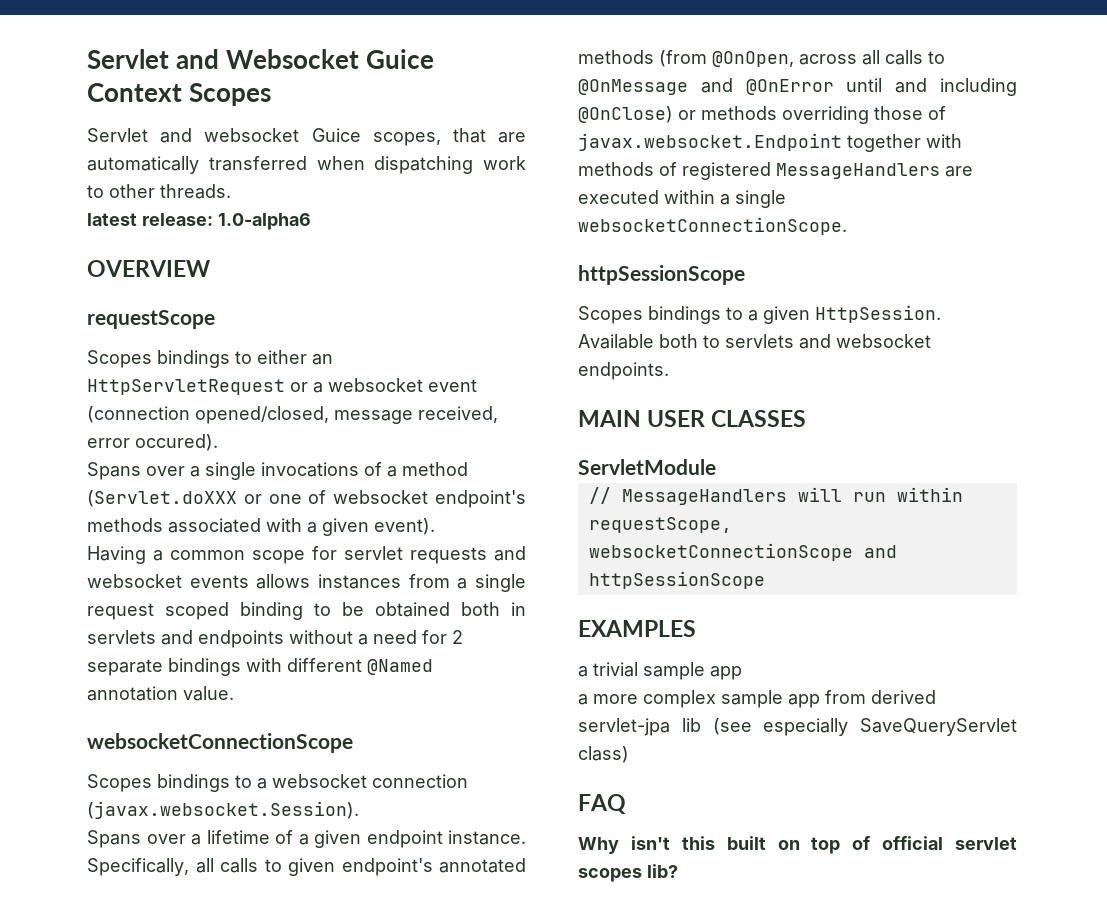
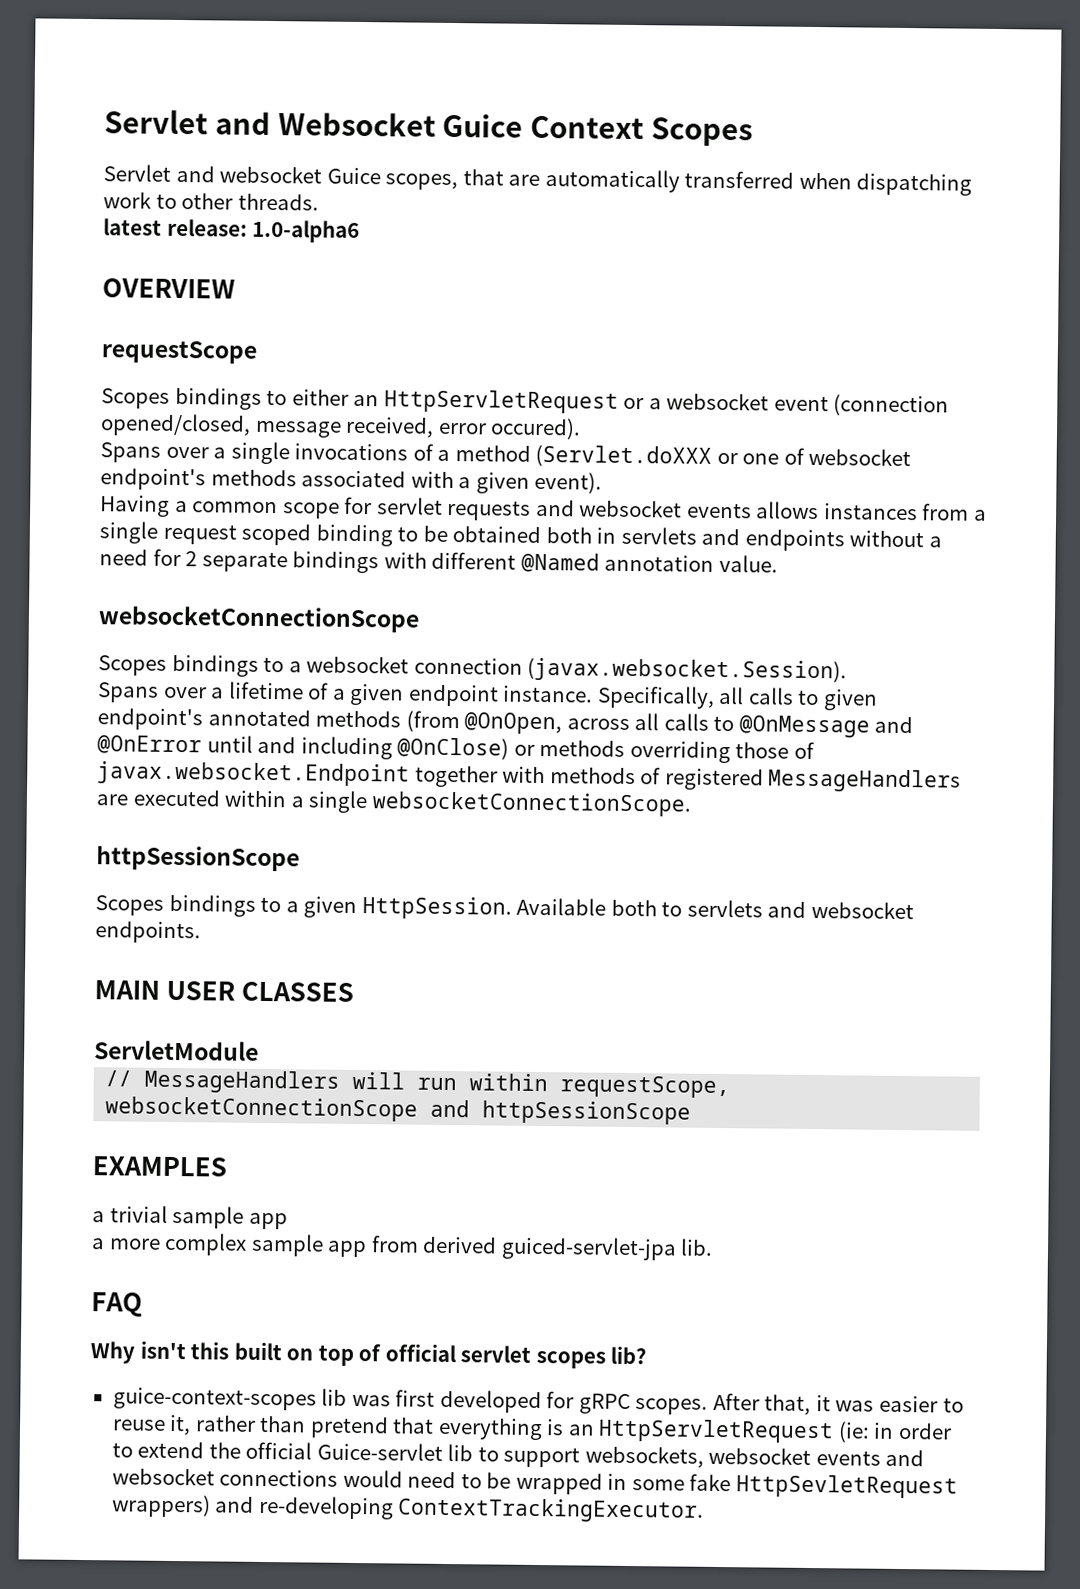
- a more complex sample app from derived servlet-jpa lib (see especially SaveQueryServlet class)
+ a more complex sample app from derived guiced-servlet-jpa lib.
+ guice-context-scopes lib was first developed for gRPC scopes. After that, it was easier to reuse it, rather than pretend that everything is an HttpServletRequest (ie: in order to extend the official Guice-servlet lib to support websockets, websocket events and websocket connections would need to be wrapped in some fake HttpSevletRequest wrappers) and re-developing ContextTrackingExecutor.

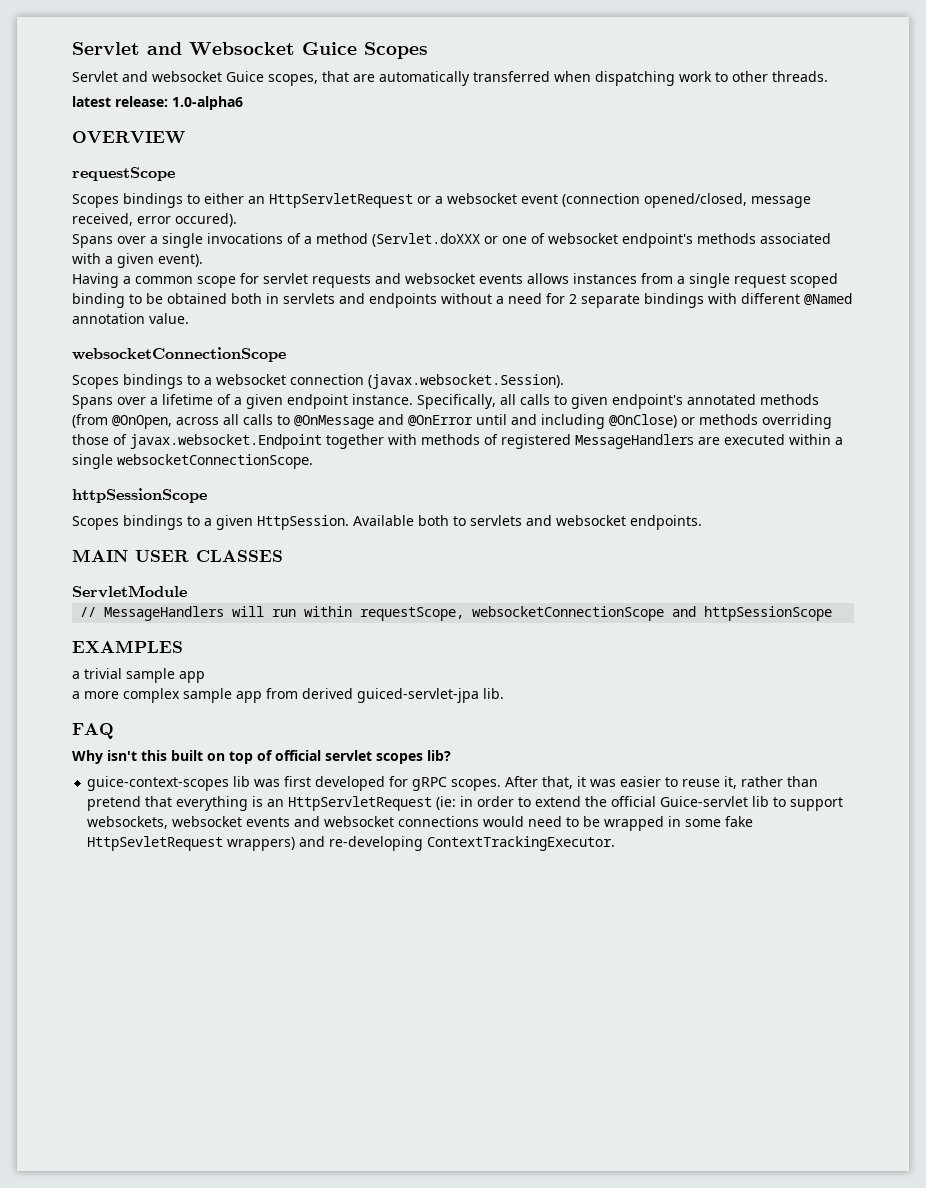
- Servlet and Websocket Guice Context Scopes
+ Servlet and Websocket Guice Scopes

